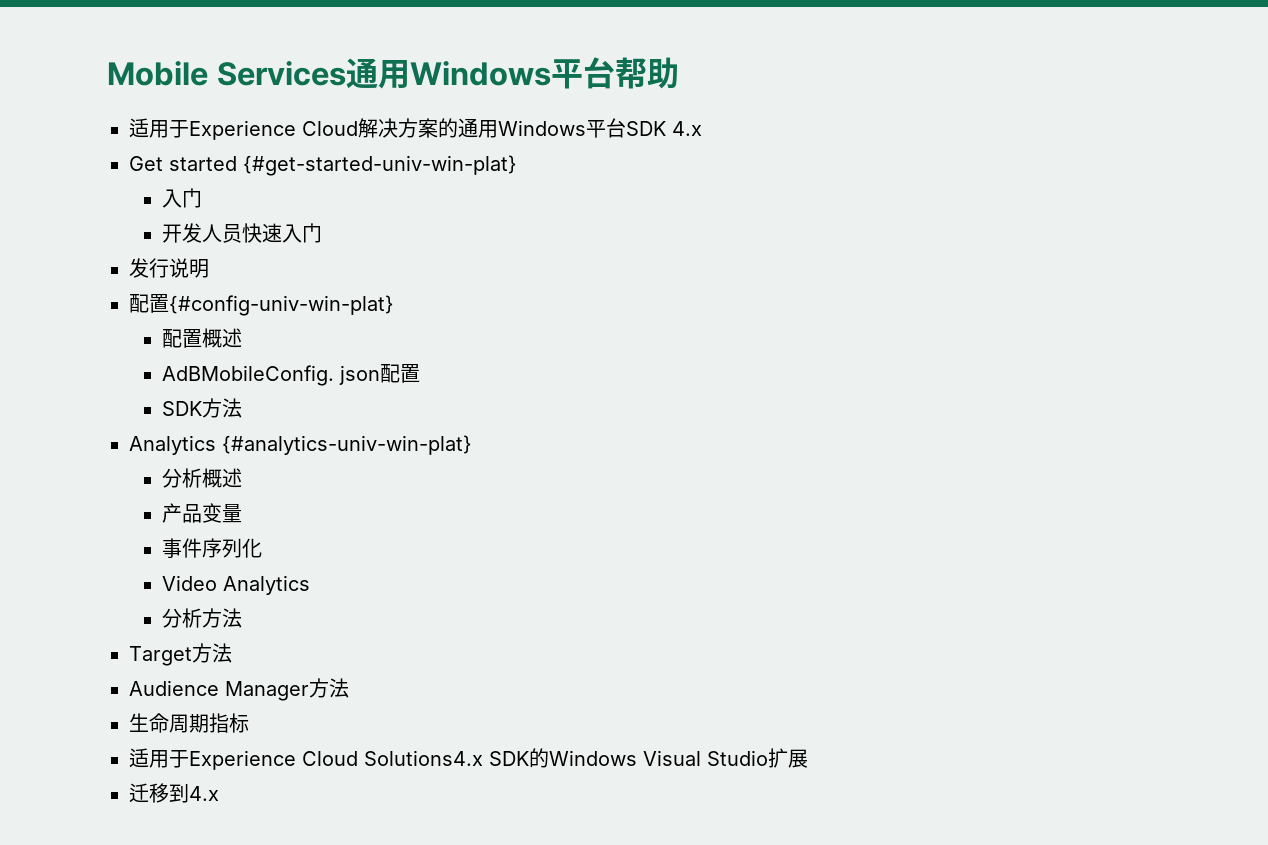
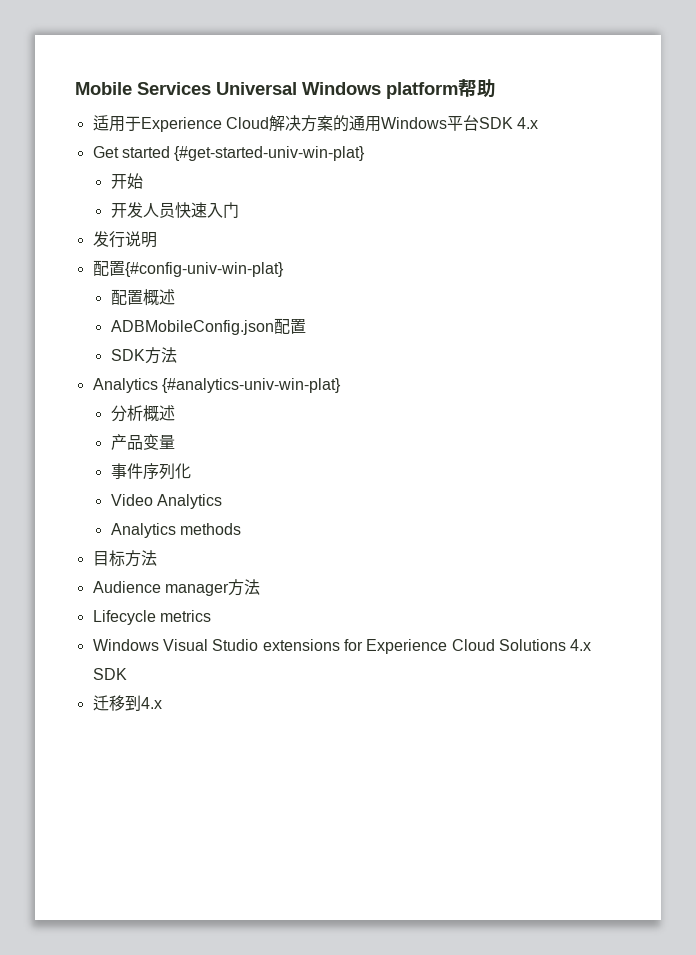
- Mobile Services通用Windows平台帮助
+ Mobile Services Universal Windows platform帮助
  Get started {#get-started-univ-win-plat}
- 入门
+ 开始
- AdBMobileConfig. json配置
+ ADBMobileConfig.json配置
- 分析方法
- Target方法
+ Analytics methods
+ 目标方法
- Audience Manager方法
- 生命周期指标
- 适用于Experience Cloud Solutions4.x SDK的Windows Visual Studio扩展
+ Audience manager方法
+ Lifecycle metrics
+ Windows Visual Studio extensions for Experience Cloud Solutions 4.x SDK

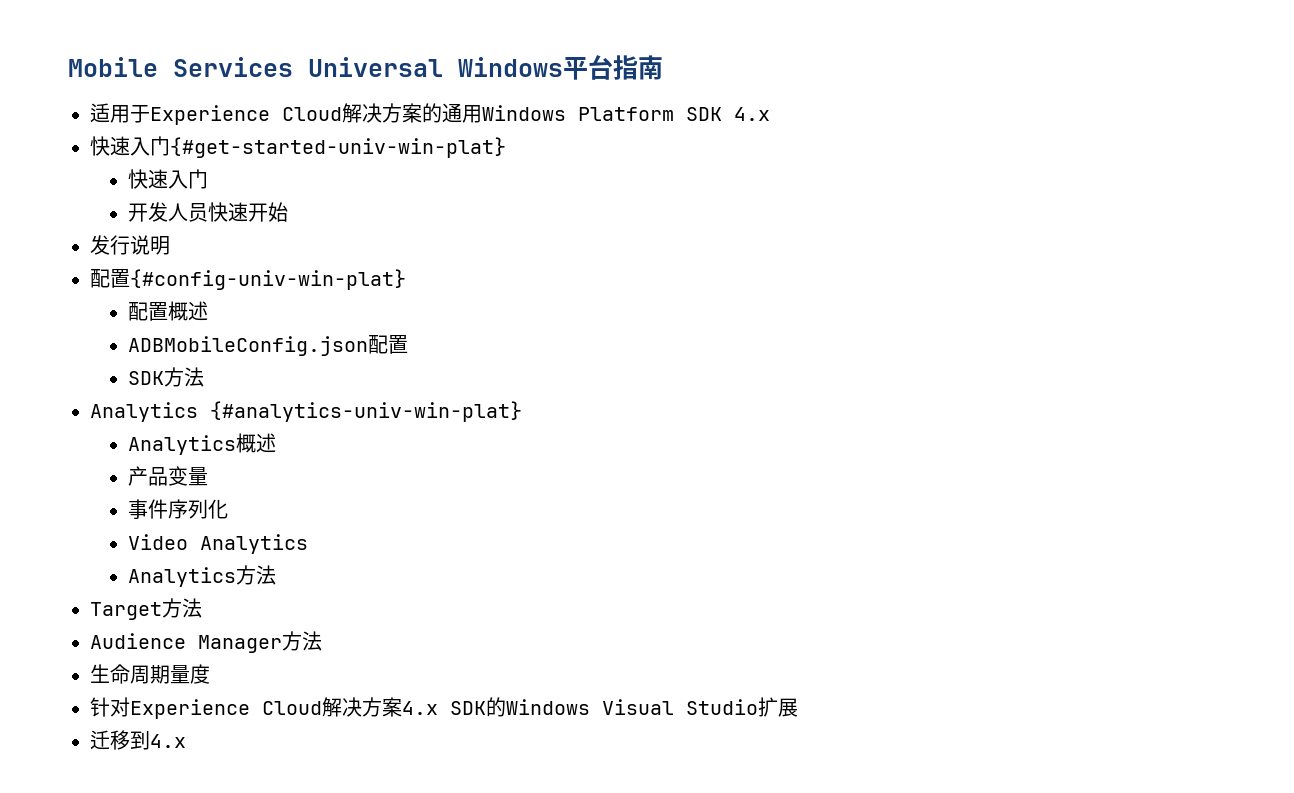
- Mobile Services Universal Windows platform帮助
+ Mobile Services Universal Windows平台指南
- 适用于Experience Cloud解决方案的通用Windows平台SDK 4.x
+ 适用于Experience Cloud解决方案的通用Windows Platform SDK 4.x
- Get started {#get-started-univ-win-plat}
- 开始
+ 快速入门{#get-started-univ-win-plat}
+ 快速入门
- 开发人员快速入门
+ 开发人员快速开始
- 分析概述
+ Analytics概述
- Analytics methods
- 目标方法
+ Analytics方法
+ Target方法
- Audience manager方法
- Lifecycle metrics
- Windows Visual Studio extensions for Experience Cloud Solutions 4.x SDK
+ Audience Manager方法
+ 生命周期量度
+ 针对Experience Cloud解决方案4.x SDK的Windows Visual Studio扩展

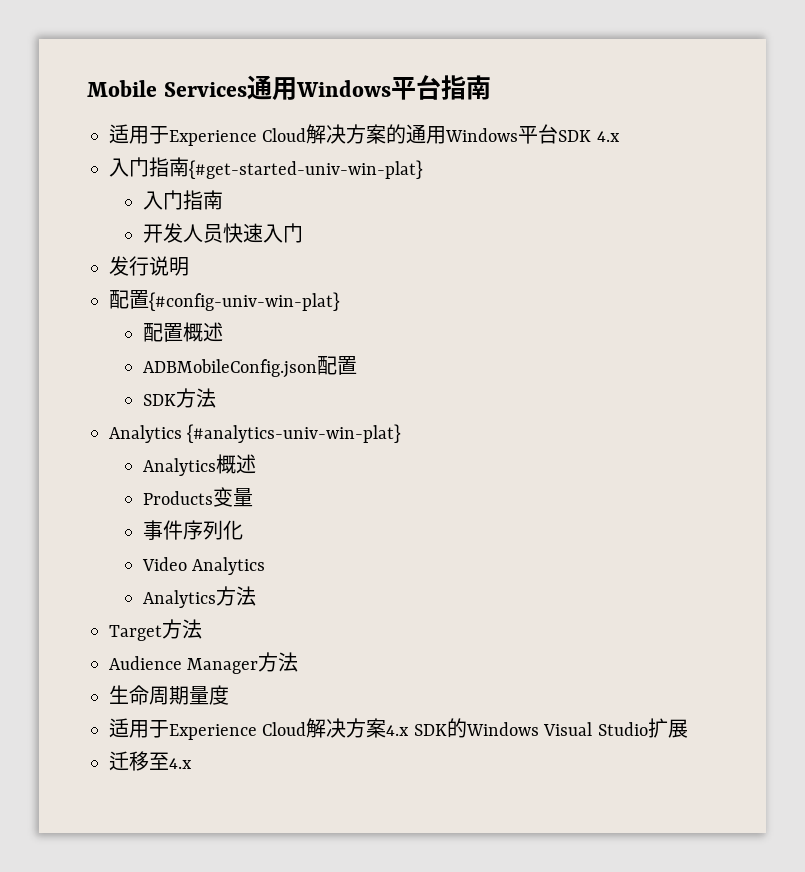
- Mobile Services Universal Windows平台指南
+ Mobile Services通用Windows平台指南
- 适用于Experience Cloud解决方案的通用Windows Platform SDK 4.x
+ 适用于Experience Cloud解决方案的通用Windows平台SDK 4.x
- 快速入门{#get-started-univ-win-plat}
- 快速入门
+ 入门指南{#get-started-univ-win-plat}
+ 入门指南
- 开发人员快速开始
+ 开发人员快速入门
- 产品变量
+ Products变量
- 针对Experience Cloud解决方案4.x SDK的Windows Visual Studio扩展
+ 适用于Experience Cloud解决方案4.x SDK的Windows Visual Studio扩展
- 迁移到4.x
+ 迁移至4.x

